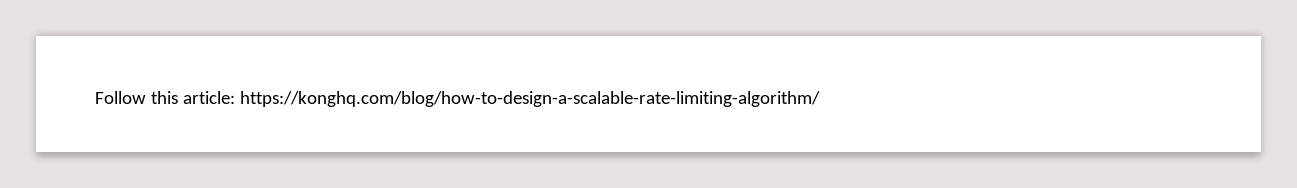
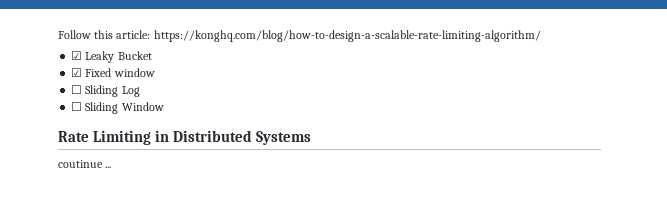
+ ☑ Leaky Bucket
+ ☑ Fixed window
+ ☐ Sliding Log
+ ☐ Sliding Window
+ Rate Limiting in Distributed Systems
+ coutinue ...

